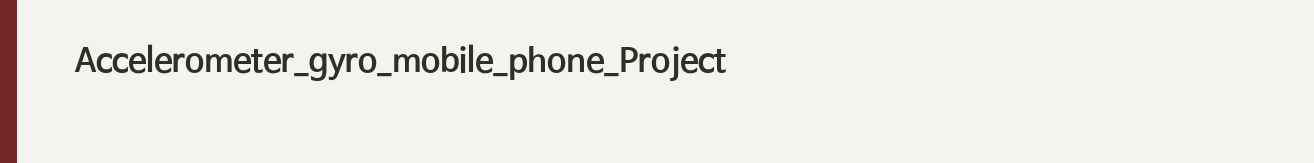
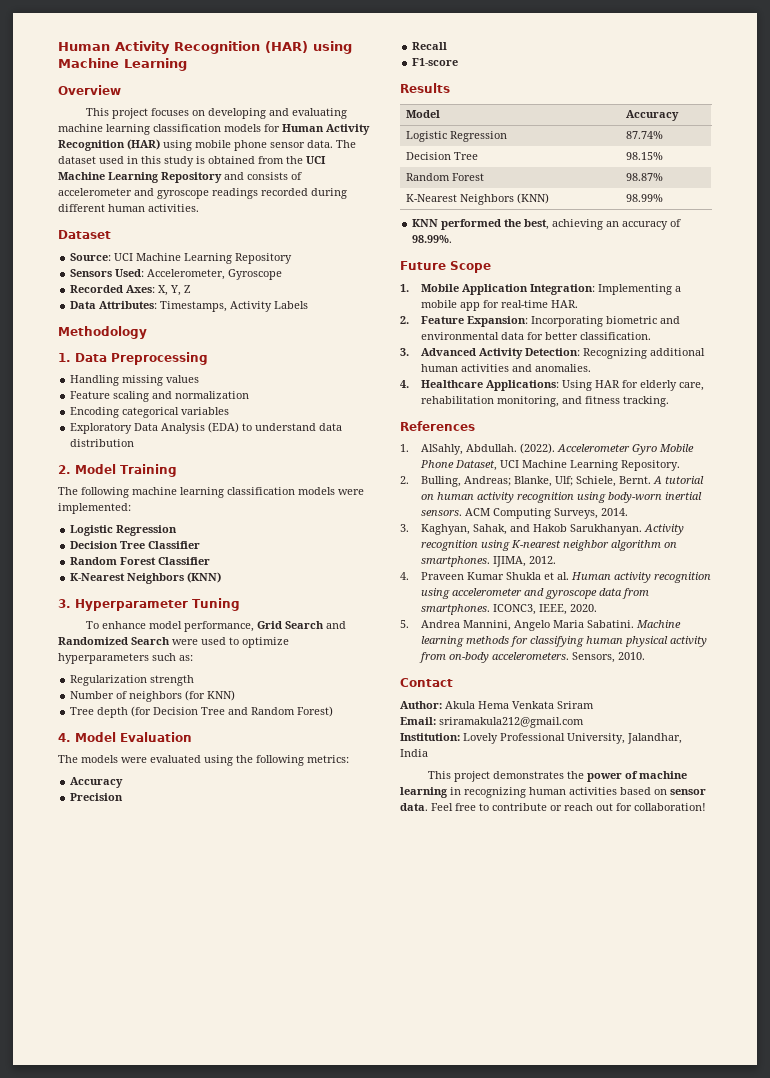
- Accelerometer_gyro_mobile_phone_Project
+ Human Activity Recognition (HAR) using Machine Learning
+ Overview
+ This project focuses on developing and evaluating machine learning classification models for Human Activity Recognition (HAR) using mobile phone sensor data. The dataset used in this study is obtained from the UCI Machine Learning Repository and consists of accelerometer and gyroscope readings recorded during different human activities.
+ Dataset
+ Source: UCI Machine Learning Repository
+ Sensors Used: Accelerometer, Gyroscope
+ Recorded Axes: X, Y, Z
+ Data Attributes: Timestamps, Activity Labels
+ Methodology
+ 1. Data Preprocessing
+ Handling missing values
+ Feature scaling and normalization
+ Encoding categorical variables
+ Exploratory Data Analysis (EDA) to understand data distribution
+ 2. Model Training
+ The following machine learning classification models were implemented:
+ Logistic Regression
+ Decision Tree Classifier
+ Random Forest Classifier
+ K-Nearest Neighbors (KNN)
+ 3. Hyperparameter Tuning
+ To enhance model performance, Grid Search and Randomized Search were used to optimize hyperparameters such as:
+ Regularization strength
+ Number of neighbors (for KNN)
+ Tree depth (for Decision Tree and Random Forest)
+ 4. Model Evaluation
+ The models were evaluated using the following metrics:
+ Accuracy
+ Precision
+ Recall
+ F1-score
+ Results
+ Model | Accuracy
+ Logistic Regression | 87.74%
+ Decision Tree | 98.15%
+ Random Forest | 98.87%
+ K-Nearest Neighbors (KNN) | 98.99%
+ KNN performed the best, achieving an accuracy of 98.99%.
+ Future Scope
+ 1. Mobile Application Integration: Implementing a mobile app for real-time HAR.
+ 2. Feature Expansion: Incorporating biometric and environmental data for better classification.
+ 3. Advanced Activity Detection: Recognizing additional human activities and anomalies.
+ 4. Healthcare Applications: Using HAR for elderly care, rehabilitation monitoring, and fitness tracking.
+ References
+ 1. AlSahly, Abdullah. (2022). Accelerometer Gyro Mobile Phone Dataset, UCI Machine Learning Repository.
+ 2. Bulling, Andreas; Blanke, Ulf; Schiele, Bernt. A tutorial on human activity recognition using body-worn inertial sensors. ACM Computing Surveys, 2014.
+ 3. Kaghyan, Sahak, and Hakob Sarukhanyan. Activity recognition using K-nearest neighbor algorithm on smartphones. IJIMA, 2012.
+ 4. Praveen Kumar Shukla et al. Human activity recognition using accelerometer and gyroscope data from smartphones. ICONC3, IEEE, 2020.
+ 5. Andrea Mannini, Angelo Maria Sabatini. Machine learning methods for classifying human physical activity from on-body accelerometers. Sensors, 2010.
+ Contact
+ Author: Akula Hema Venkata Sriram
+ Email: sriramakula212@gmail.com
+ Institution: Lovely Professional University, Jalandhar, India
+ This project demonstrates the power of machine learning in recognizing human activities based on sensor data. Feel free to contribute or reach out for collaboration!

